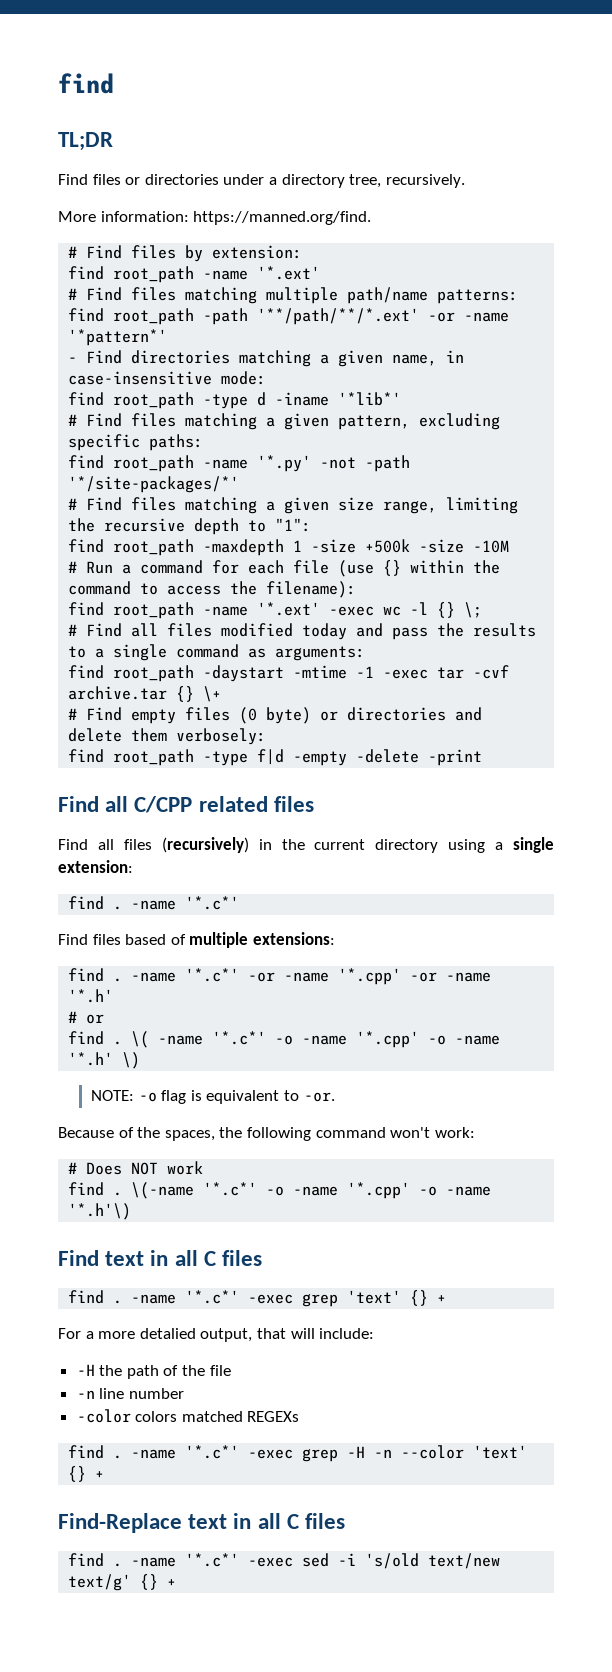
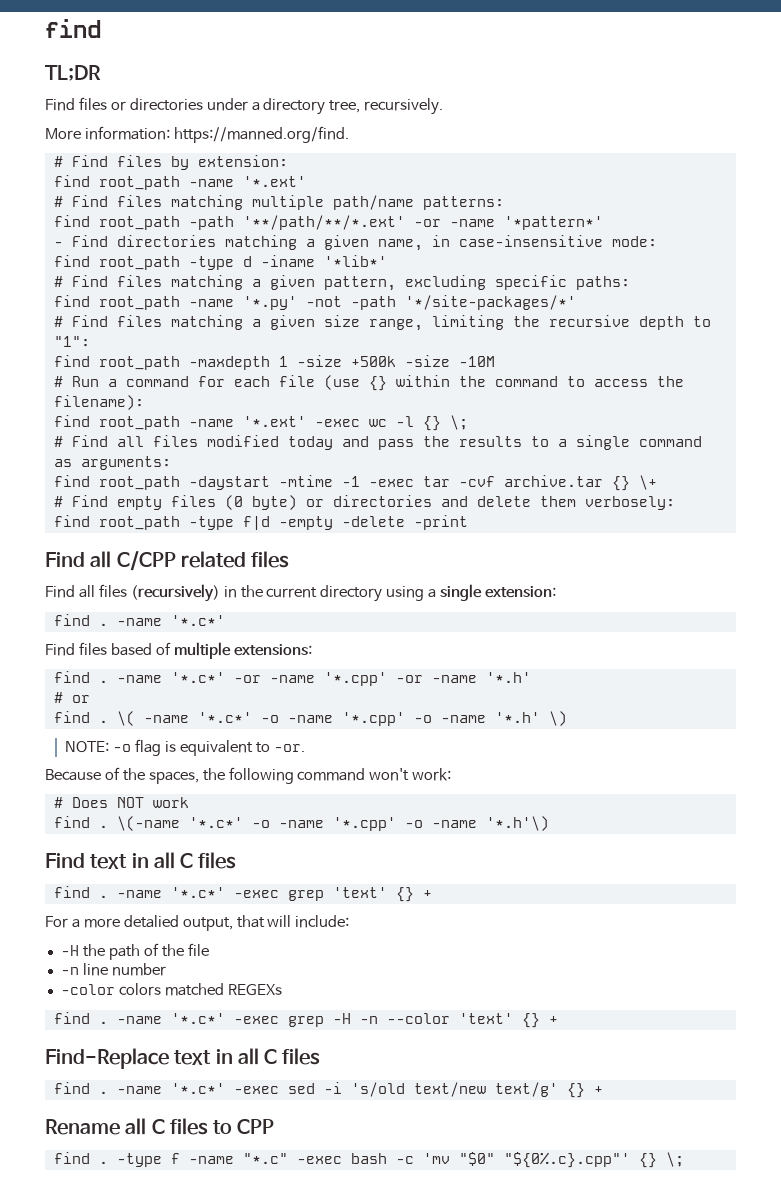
+ Rename all C files to CPP
+ find . -type f -name "*.c" -exec bash -c 'mv "$0" "${0%.c}.cpp"' {} \;

